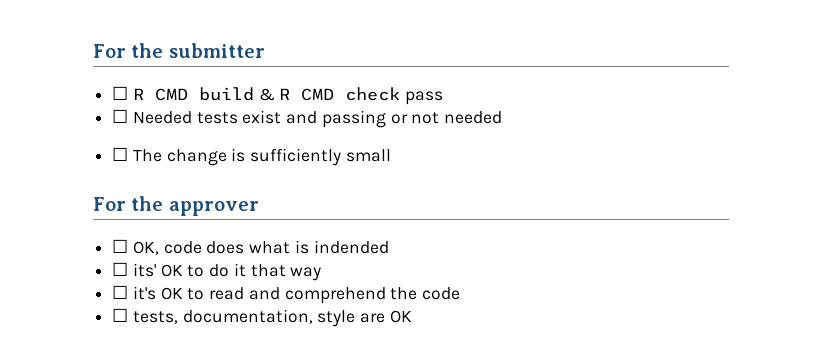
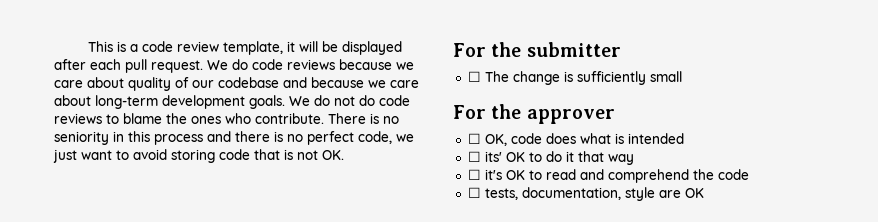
+ This is a code review template, it will be displayed after each pull request. We do code reviews because we care about quality of our codebase and because we care about long-term development goals. We do not do code reviews to blame the ones who contribute. There is no seniority in this process and there is no perfect code, we just want to avoid storing code that is not OK.
  For the submitter
- ☐ R CMD build & R CMD check pass
- ☐ Needed tests exist and passing or not needed
- ☐ OK, code does what is indended
+ ☐ OK, code does what is intended

